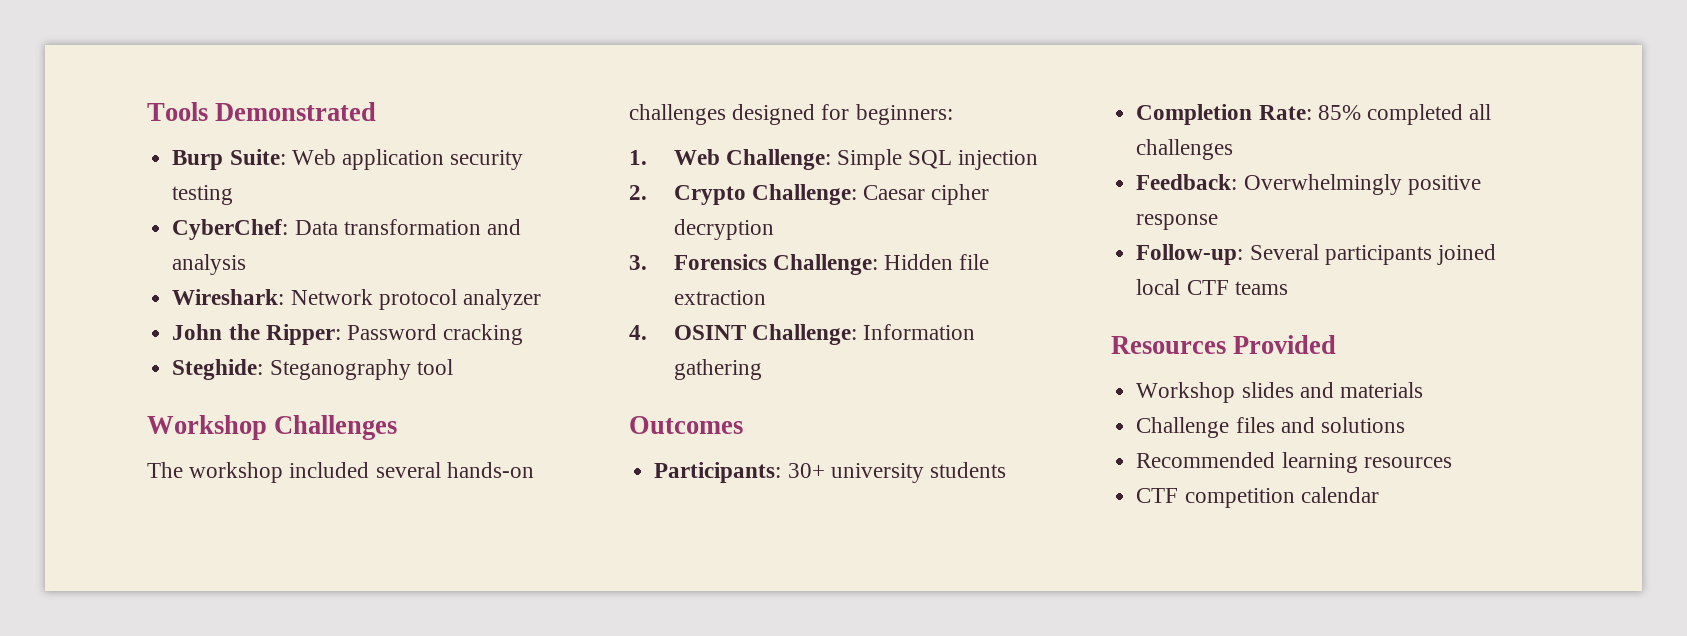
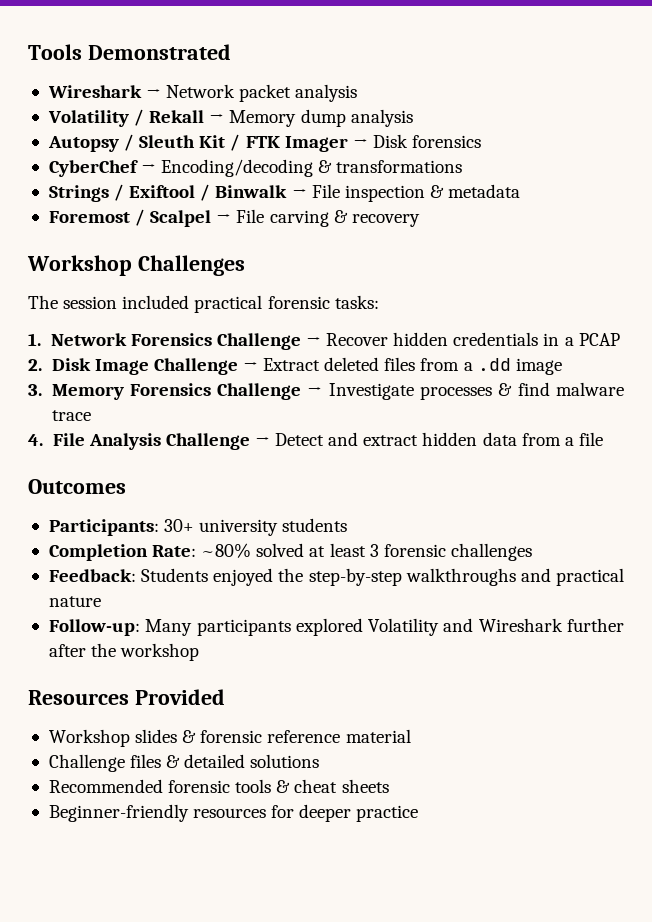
- Burp Suite: Web application security testing
- CyberChef: Data transformation and analysis
- Wireshark: Network protocol analyzer
- John the Ripper: Password cracking
- Steghide: Steganography tool
+ Wireshark → Network packet analysis
+ Volatility / Rekall → Memory dump analysis
+ Autopsy / Sleuth Kit / FTK Imager → Disk forensics
+ CyberChef → Encoding/decoding & transformations
+ Strings / Exiftool / Binwalk → File inspection & metadata
+ Foremost / Scalpel → File carving & recovery
  Workshop Challenges
- The workshop included several hands-on challenges designed for beginners:
- 1. Web Challenge: Simple SQL injection
- 2. Crypto Challenge: Caesar cipher decryption
- 3. Forensics Challenge: Hidden file extraction
- 4. OSINT Challenge: Information gathering
+ The session included practical forensic tasks:
+ 1. Network Forensics Challenge → Recover hidden credentials in a PCAP
+ 2. Disk Image Challenge → Extract deleted files from a .dd image
+ 3. Memory Forensics Challenge → Investigate processes & find malware trace
+ 4. File Analysis Challenge → Detect and extract hidden data from a file
- Completion Rate: 85% completed all challenges
- Feedback: Overwhelmingly positive response
- Follow-up: Several participants joined local CTF teams
+ Completion Rate: ~80% solved at least 3 forensic challenges
+ Feedback: Students enjoyed the step-by-step walkthroughs and practical nature
+ Follow-up: Many participants explored Volatility and Wireshark further after the workshop
- Workshop slides and materials
+ Workshop slides & forensic reference material
- Challenge files and solutions
+ Challenge files & detailed solutions
- Recommended learning resources
- CTF competition calendar
+ Recommended forensic tools & cheat sheets
+ Beginner-friendly resources for deeper practice

